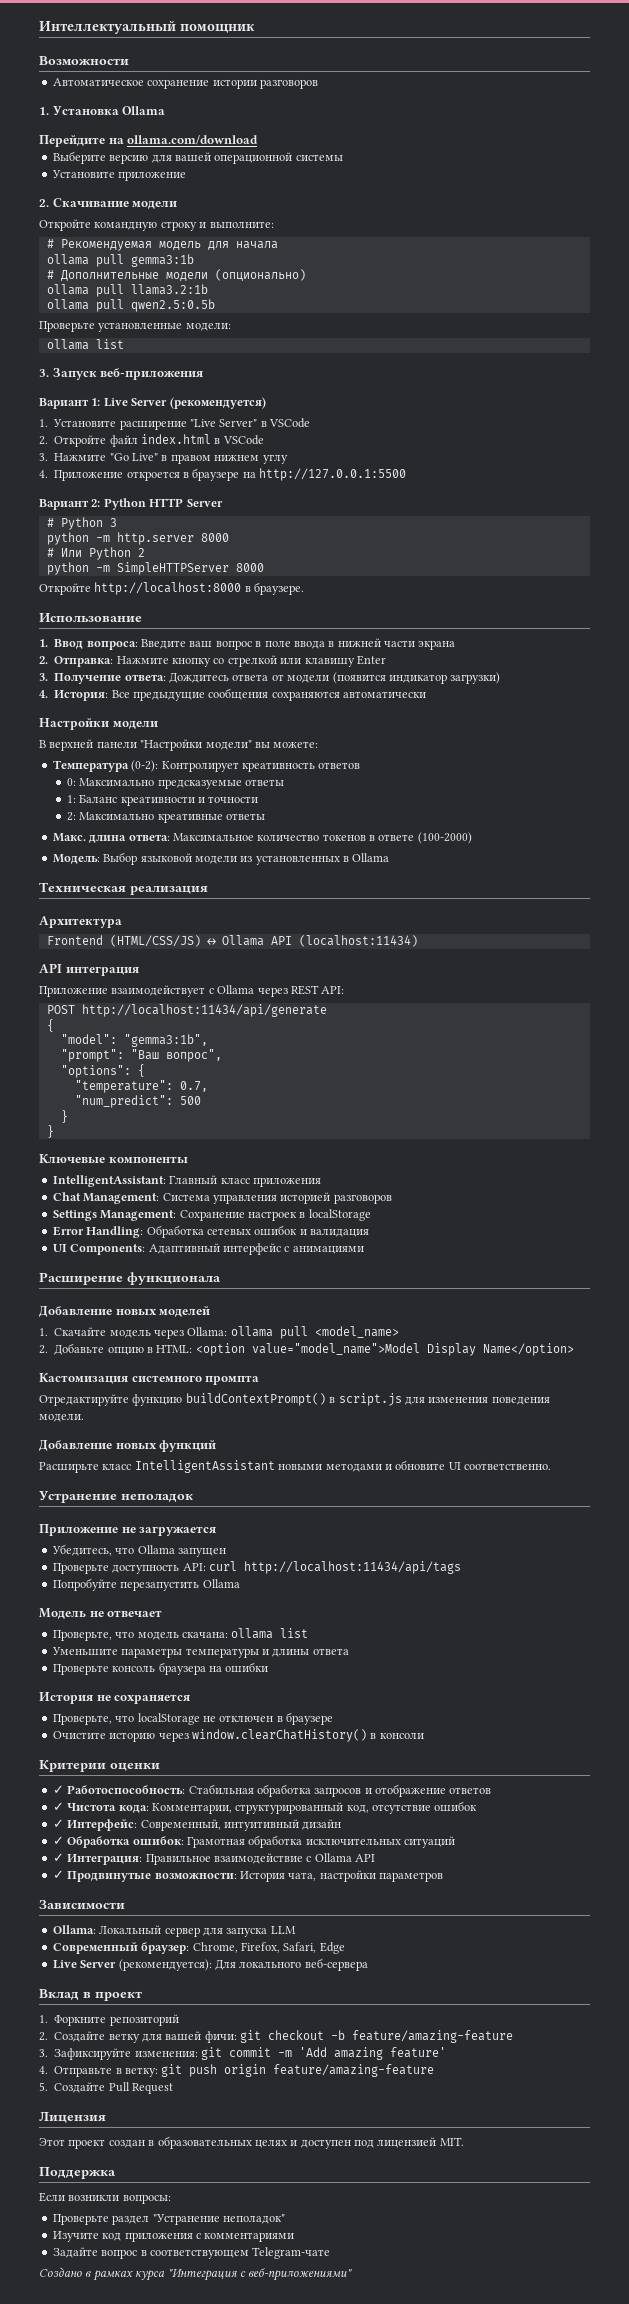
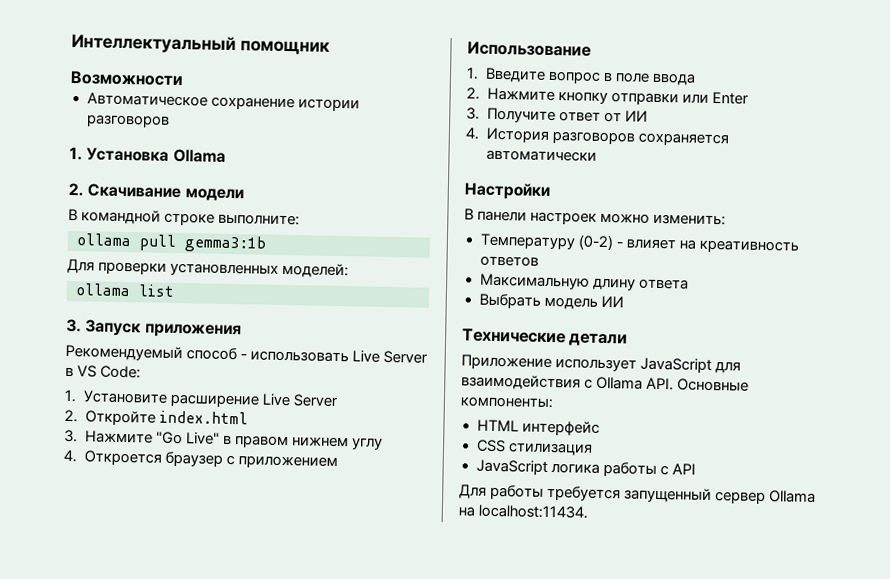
- Перейдите на ollama.com/download
- Выберите версию для вашей операционной системы
- Установите приложение
  2. Скачивание модели
- Откройте командную строку и выполните:
- # Рекомендуемая модель для начала
+ В командной строке выполните:
  ollama pull gemma3:1b
- # Дополнительные модели (опционально)
- ollama pull llama3.2:1b
- ollama pull qwen2.5:0.5b
- Проверьте установленные модели:
+ Для проверки установленных моделей:
  ollama list
- 3. Запуск веб-приложения
- Вариант 1: Live Server (рекомендуется)
+ 3. Запуск приложения
+ Рекомендуемый способ - использовать Live Server в VS Code:
- 1. Установите расширение "Live Server" в VSCode
+ 1. Установите расширение Live Server
- 2. Откройте файл index.html в VSCode
+ 2. Откройте index.html
- 4. Приложение откроется в браузере на http://127.0.0.1:5500
- Вариант 2: Python HTTP Server
- # Python 3
- python -m http.server 8000
- # Или Python 2
- python -m SimpleHTTPServer 8000
- Откройте http://localhost:8000 в браузере.
+ 4. Откроется браузер с приложением
  Использование
- 1. Ввод вопроса: Введите ваш вопрос в поле ввода в нижней части экрана
- 2. Отправка: Нажмите кнопку со стрелкой или клавишу Enter
- 3. Получение ответа: Дождитесь ответа от модели (появится индикатор загрузки)
- 4. История: Все предыдущие сообщения сохраняются автоматически
+ 1. Введите вопрос в поле ввода
+ 2. Нажмите кнопку отправки или Enter
+ 3. Получите ответ от ИИ
+ 4. История разговоров сохраняется автоматически
- Настройки модели
- В верхней панели "Настройки модели" вы можете:
- Температура (0-2): Контролирует креативность ответов
- 0: Максимально предсказуемые ответы
- 1: Баланс креативности и точности
- 2: Максимально креативные ответы
- Макс. длина ответа: Максимальное количество токенов в ответе (100-2000)
- Модель: Выбор языковой модели из установленных в Ollama
- Техническая реализация
- Архитектура
- Frontend (HTML/CSS/JS) ↔ Ollama API (localhost:11434)
- API интеграция
- Приложение взаимодействует с Ollama через REST API:
- POST http://localhost:11434/api/generate
- {
- "model": "gemma3:1b",
- "prompt": "Ваш вопрос",
- "options": {
- "temperature": 0.7,
- "num_predict": 500
- }
- }
- Ключевые компоненты
- IntelligentAssistant: Главный класс приложения
- Chat Management: Система управления историей разговоров
- Settings Management: Сохранение настроек в localStorage
- Error Handling: Обработка сетевых ошибок и валидация
- UI Components: Адаптивный интерфейс с анимациями
- Расширение функционала
- Добавление новых моделей
- 1. Скачайте модель через Ollama: ollama pull <model_name>
- 2. Добавьте опцию в HTML: <option value="model_name">Model Display Name</option>
- Кастомизация системного промпта
- Отредактируйте функцию buildContextPrompt() в script.js для изменения поведения модели.
- Добавление новых функций
- Расширьте класс IntelligentAssistant новыми методами и обновите UI соответственно.
- Устранение неполадок
- Приложение не загружается
- Убедитесь, что Ollama запущен
- Проверьте доступность API: curl http://localhost:11434/api/tags
- Попробуйте перезапустить Ollama
- Модель не отвечает
- Проверьте, что модель скачана: ollama list
- Уменьшите параметры температуры и длины ответа
- Проверьте консоль браузера на ошибки
- История не сохраняется
- Проверьте, что localStorage не отключен в браузере
- Очистите историю через window.clearChatHistory() в консоли
- Критерии оценки
- ✓ Работоспособность: Стабильная обработка запросов и отображение ответов
- ✓ Чистота кода: Комментарии, структурированный код, отсутствие ошибок
- ✓ Интерфейс: Современный, интуитивный дизайн
- ✓ Обработка ошибок: Грамотная обработка исключительных ситуаций
- ✓ Интеграция: Правильное взаимодействие с Ollama API
- ✓ Продвинутые возможности: История чата, настройки параметров
- Зависимости
- Ollama: Локальный сервер для запуска LLM
- Современный браузер: Chrome, Firefox, Safari, Edge
- Live Server (рекомендуется): Для локального веб-сервера
- Вклад в проект
- 1. Форкните репозиторий
- 2. Создайте ветку для вашей фичи: git checkout -b feature/amazing-feature
- 3. Зафиксируйте изменения: git commit -m 'Add amazing feature'
- 4. Отправьте в ветку: git push origin feature/amazing-feature
- 5. Создайте Pull Request
- Лицензия
- Этот проект создан в образовательных целях и доступен под лицензией MIT.
- Поддержка
- Если возникли вопросы:
- Проверьте раздел "Устранение неполадок"
- Изучите код приложения с комментариями
- Задайте вопрос в соответствующем Telegram-чате
- Создано в рамках курса "Интеграция с веб-приложениями"
+ Настройки
+ В панели настроек можно изменить:
+ Температуру (0-2) - влияет на креативность ответов
+ Максимальную длину ответа
+ Выбрать модель ИИ
+ Технические детали
+ Приложение использует JavaScript для взаимодействия с Ollama API. Основные компоненты:
+ HTML интерфейс
+ CSS стилизация
+ JavaScript логика работы с API
+ Для работы требуется запущенный сервер Ollama на localhost:11434.

